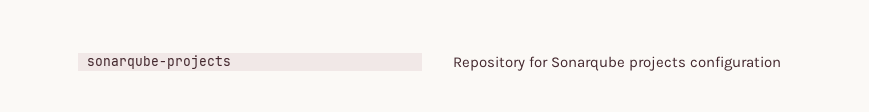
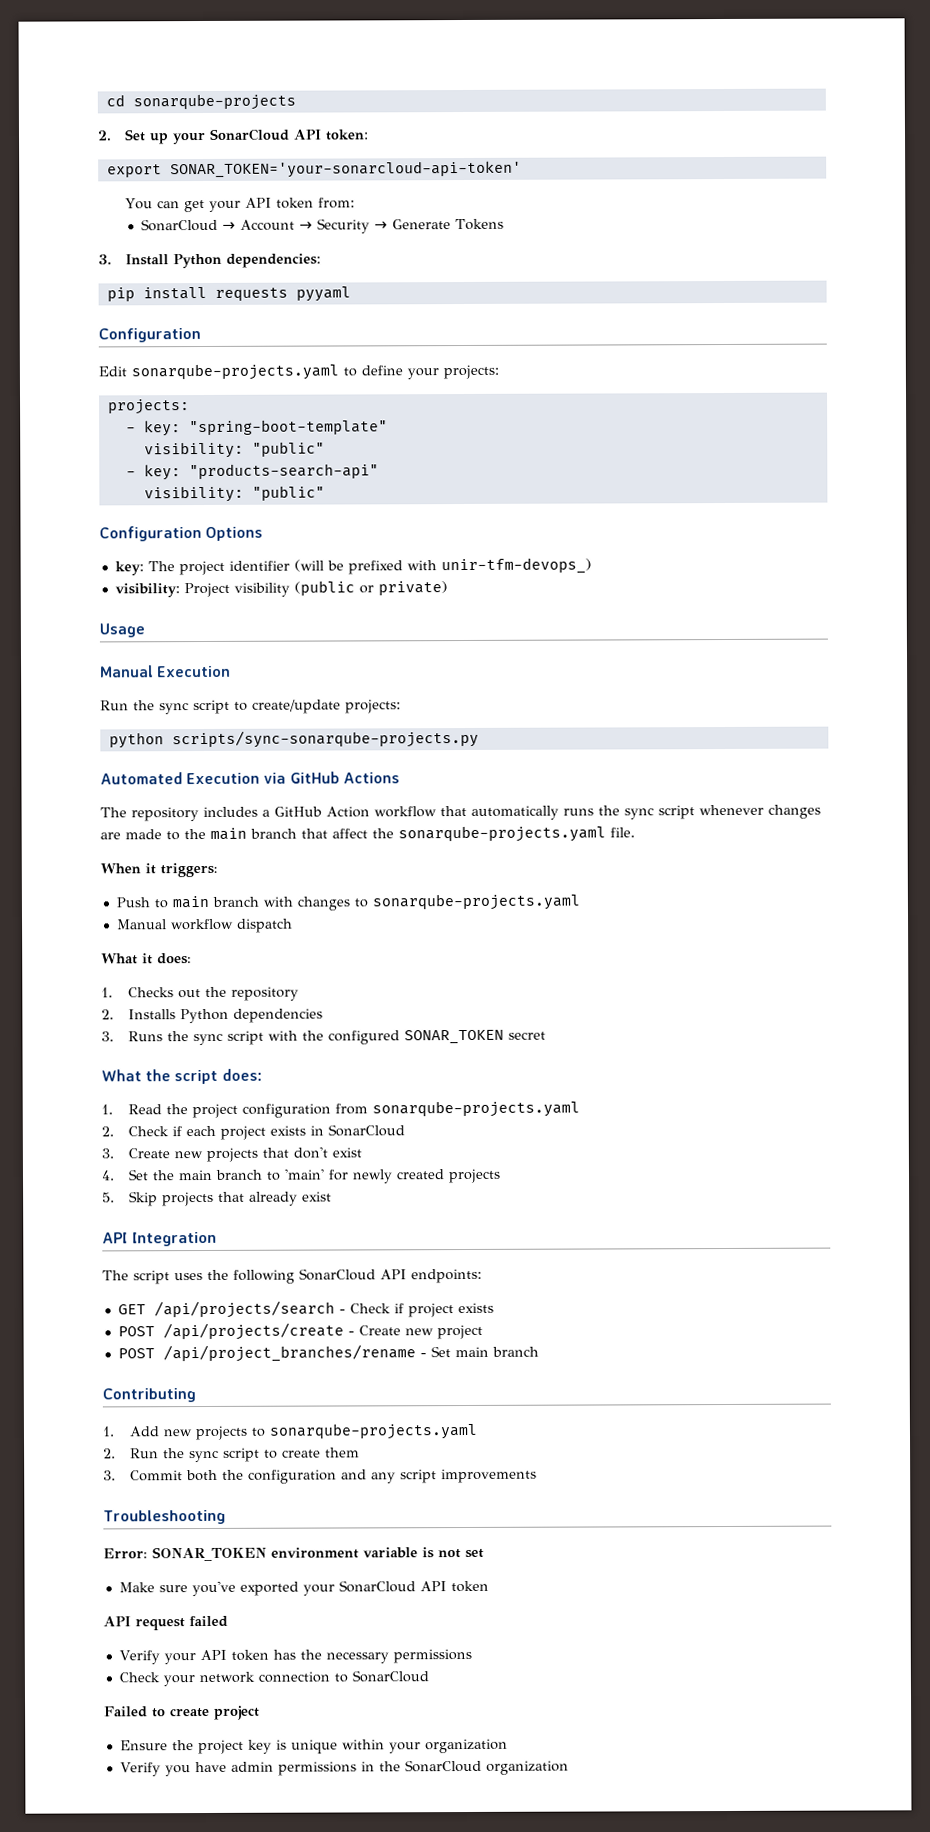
- sonarqube-projects
+ cd sonarqube-projects
- Repository for Sonarqube projects configuration
+ 2. Set up your SonarCloud API token:
+ export SONAR_TOKEN='your-sonarcloud-api-token'
+ You can get your API token from:
+ SonarCloud → Account → Security → Generate Tokens
+ 3. Install Python dependencies:
+ pip install requests pyyaml
+ Configuration
+ Edit sonarqube-projects.yaml to define your projects:
+ projects:
+ - key: "spring-boot-template"
+ visibility: "public"
+ - key: "products-search-api"
+ visibility: "public"
+ Configuration Options
+ key: The project identifier (will be prefixed with unir-tfm-devops_)
+ visibility: Project visibility (public or private)
+ Usage
+ Manual Execution
+ Run the sync script to create/update projects:
+ python scripts/sync-sonarqube-projects.py
+ Automated Execution via GitHub Actions
+ The repository includes a GitHub Action workflow that automatically runs the sync script whenever changes are made to the main branch that affect the sonarqube-projects.yaml file.
+ When it triggers:
+ Push to main branch with changes to sonarqube-projects.yaml
+ Manual workflow dispatch
+ What it does:
+ 1. Checks out the repository
+ 2. Installs Python dependencies
+ 3. Runs the sync script with the configured SONAR_TOKEN secret
+ What the script does:
+ 1. Read the project configuration from sonarqube-projects.yaml
+ 2. Check if each project exists in SonarCloud
+ 3. Create new projects that don't exist
+ 4. Set the main branch to 'main' for newly created projects
+ 5. Skip projects that already exist
+ API Integration
+ The script uses the following SonarCloud API endpoints:
+ GET /api/projects/search - Check if project exists
+ POST /api/projects/create - Create new project
+ POST /api/project_branches/rename - Set main branch
+ Contributing
+ 1. Add new projects to sonarqube-projects.yaml
+ 2. Run the sync script to create them
+ 3. Commit both the configuration and any script improvements
+ Troubleshooting
+ Error: SONAR_TOKEN environment variable is not set
+ Make sure you've exported your SonarCloud API token
+ API request failed
+ Verify your API token has the necessary permissions
+ Check your network connection to SonarCloud
+ Failed to create project
+ Ensure the project key is unique within your organization
+ Verify you have admin permissions in the SonarCloud organization

